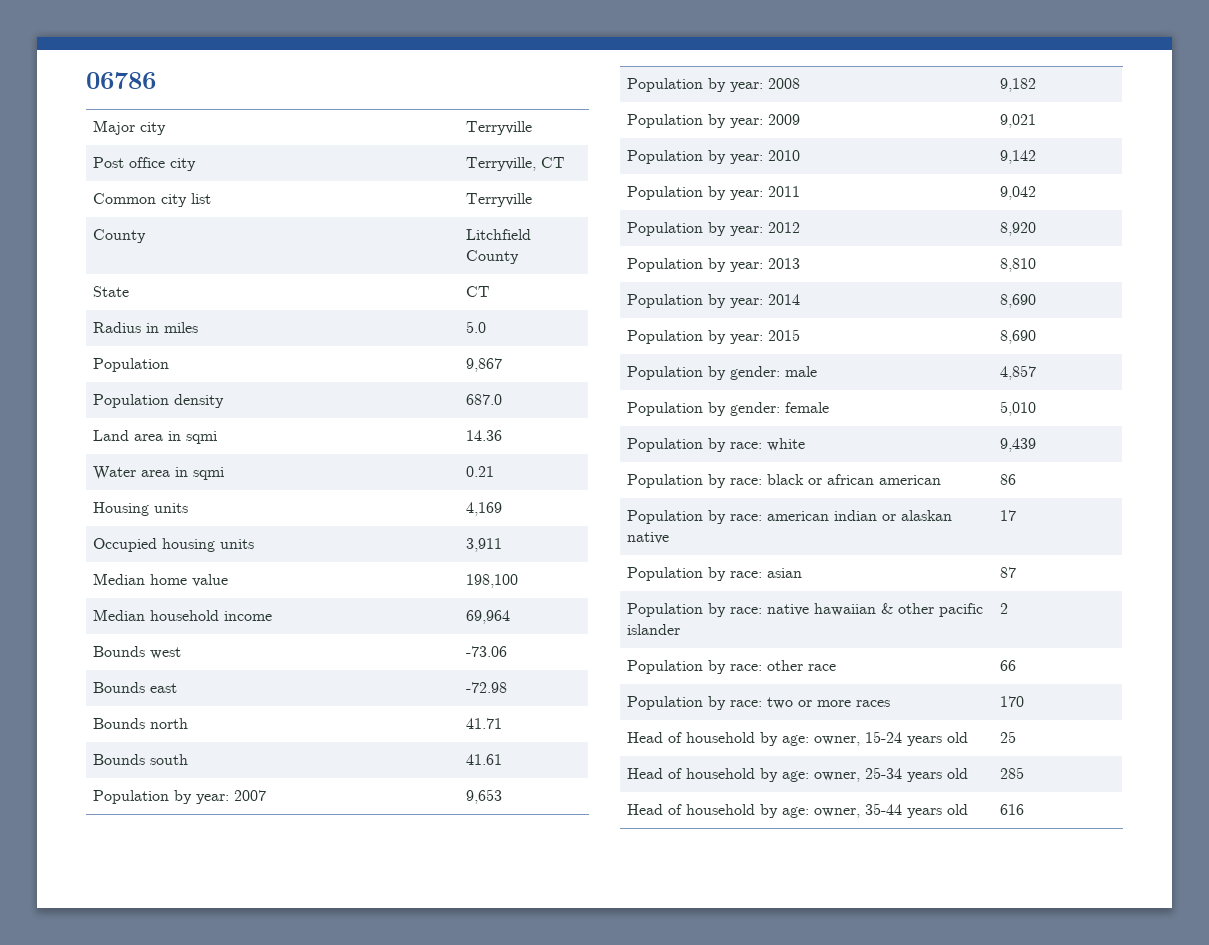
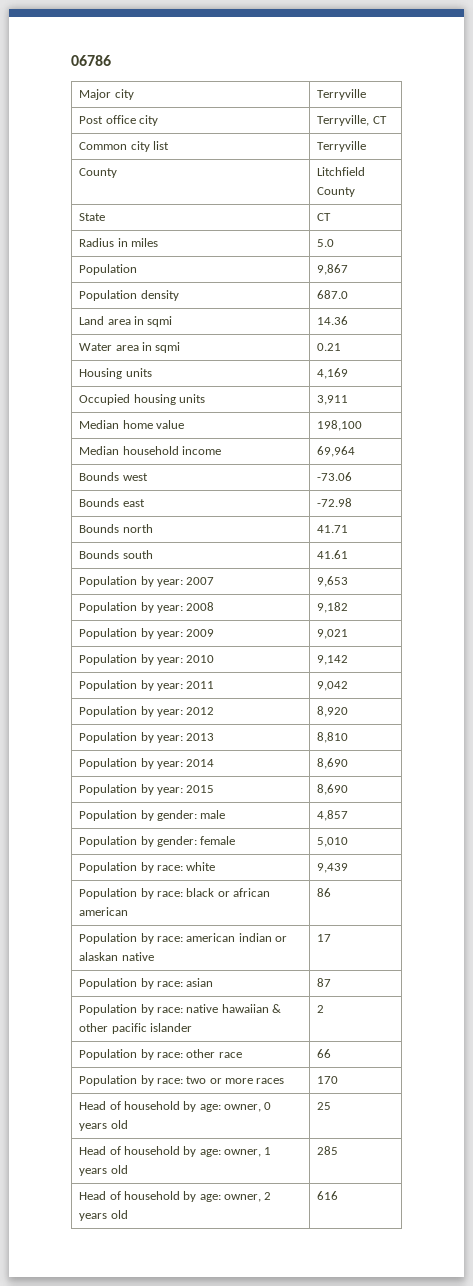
- Head of household by age: owner, 15-24 years old | 25
+ Head of household by age: owner, 0 years old | 25
- Head of household by age: owner, 25-34 years old | 285
+ Head of household by age: owner, 1 years old | 285
- Head of household by age: owner, 35-44 years old | 616
+ Head of household by age: owner, 2 years old | 616

